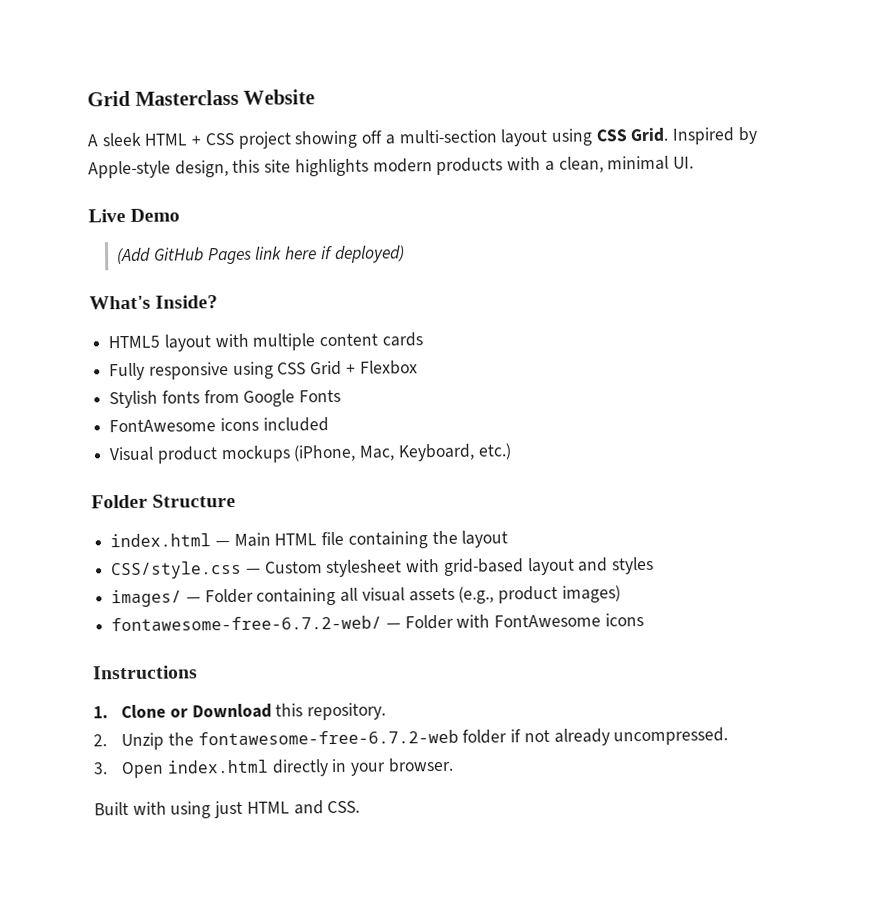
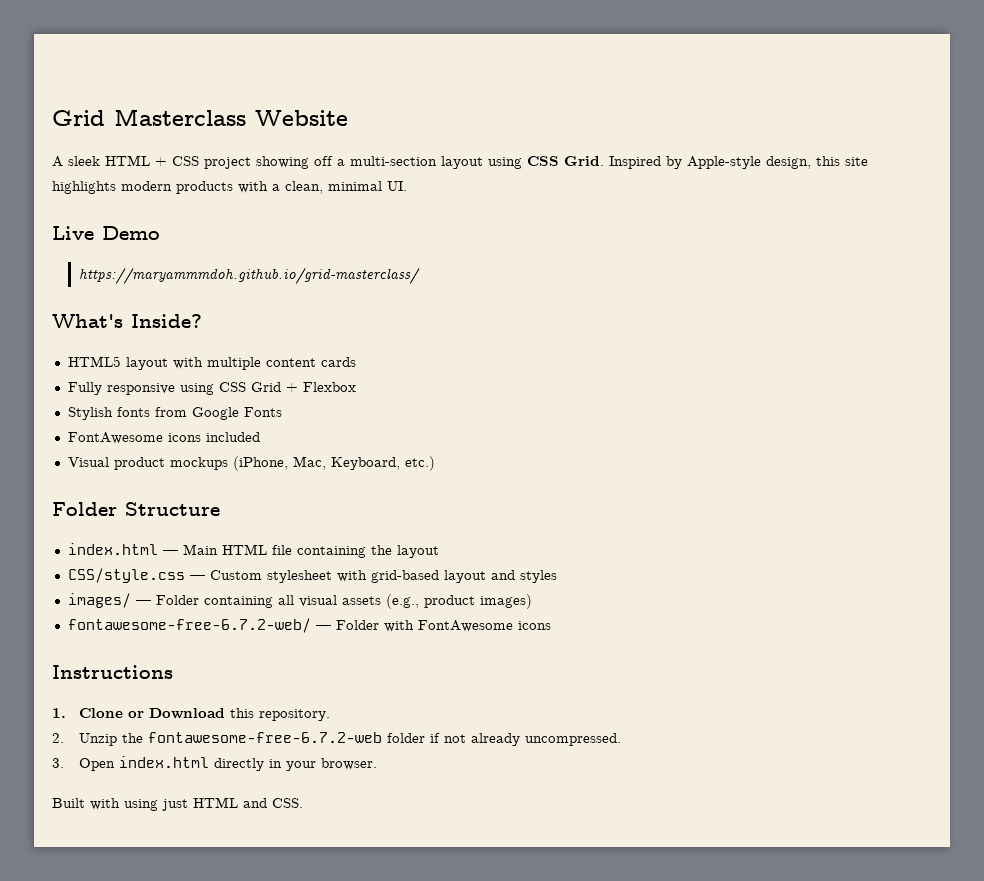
- (Add GitHub Pages link here if deployed)
+ https://maryammmdoh.github.io/grid-masterclass/

